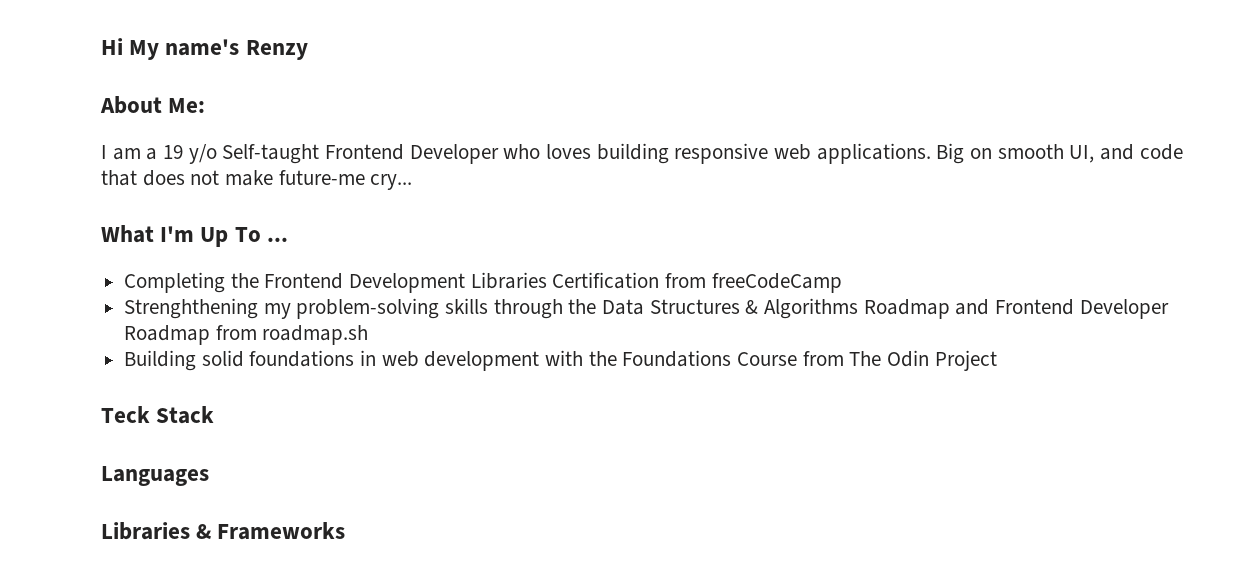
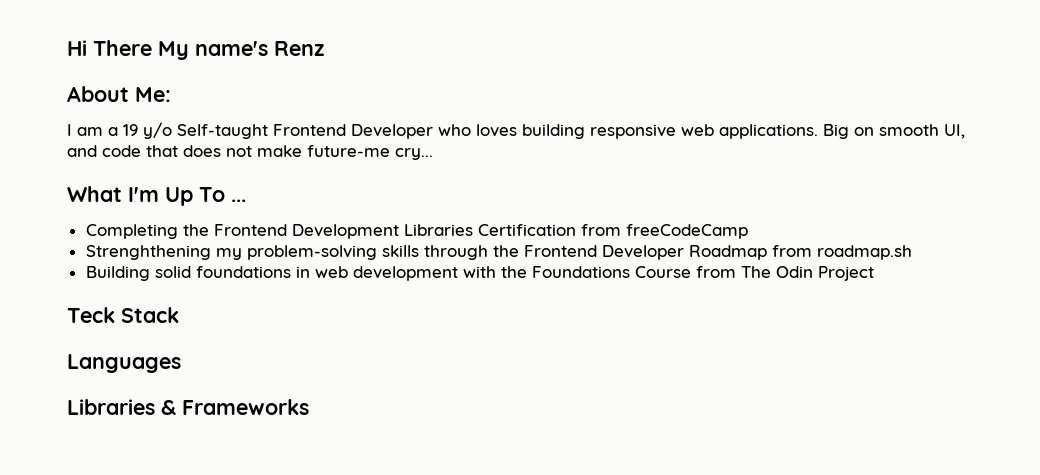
- Hi My name's Renzy
+ Hi There My name's Renz
- Strenghthening my problem-solving skills through the Data Structures & Algorithms Roadmap and Frontend Developer Roadmap from roadmap.sh
+ Strenghthening my problem-solving skills through the Frontend Developer Roadmap from roadmap.sh

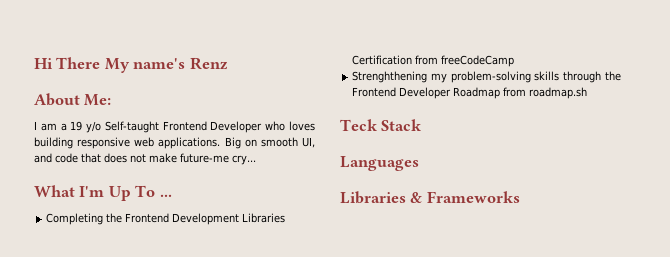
- Building solid foundations in web development with the Foundations Course from The Odin Project

